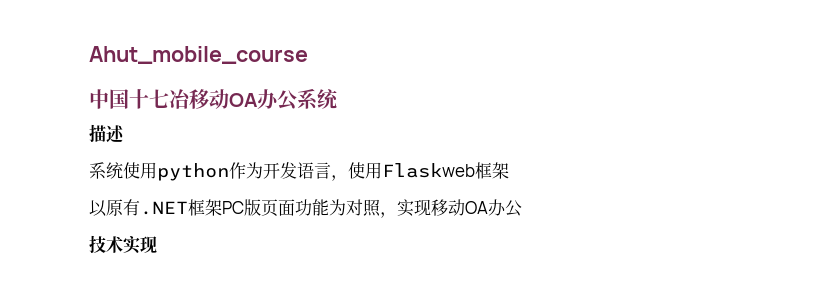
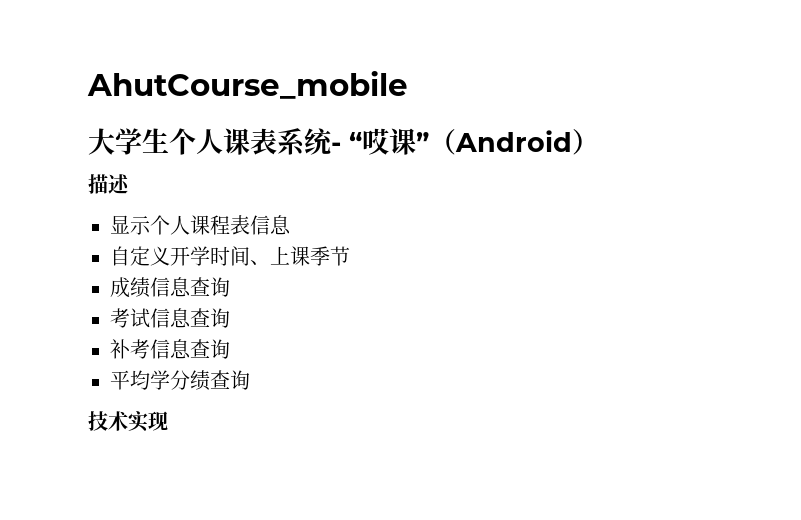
- Ahut_mobile_course
- 中国十七冶移动OA办公系统
+ AhutCourse_mobile
+ 大学生个人课表系统- “哎课”（Android）
  描述
- 系统使用python作为开发语言，使用Flaskweb框架
- 以原有.NET框架PC版页面功能为对照，实现移动OA办公
+ 显示个人课程表信息
+ 自定义开学时间、上课季节
+ 成绩信息查询
+ 考试信息查询
+ 补考信息查询
+ 平均学分绩查询

